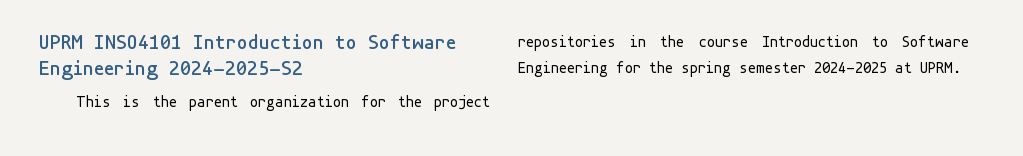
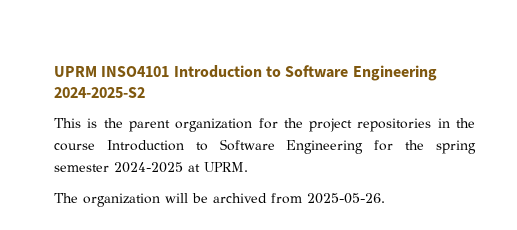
+ The organization will be archived from 2025-05-26.

